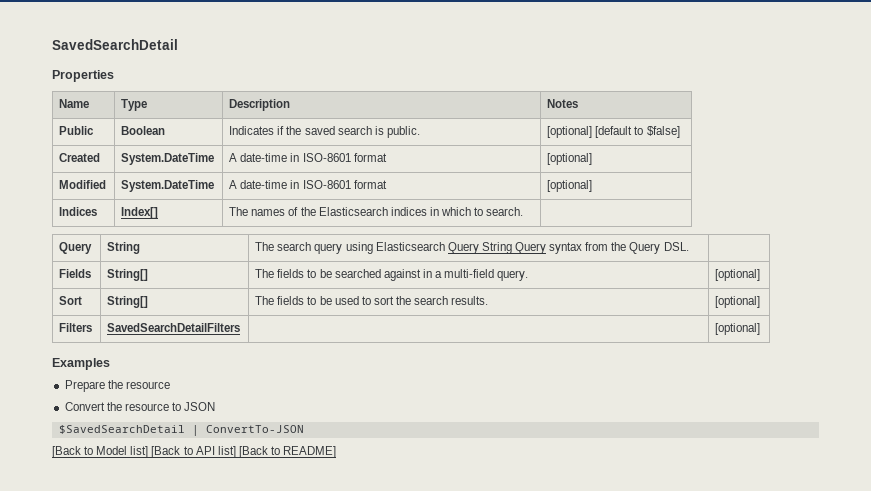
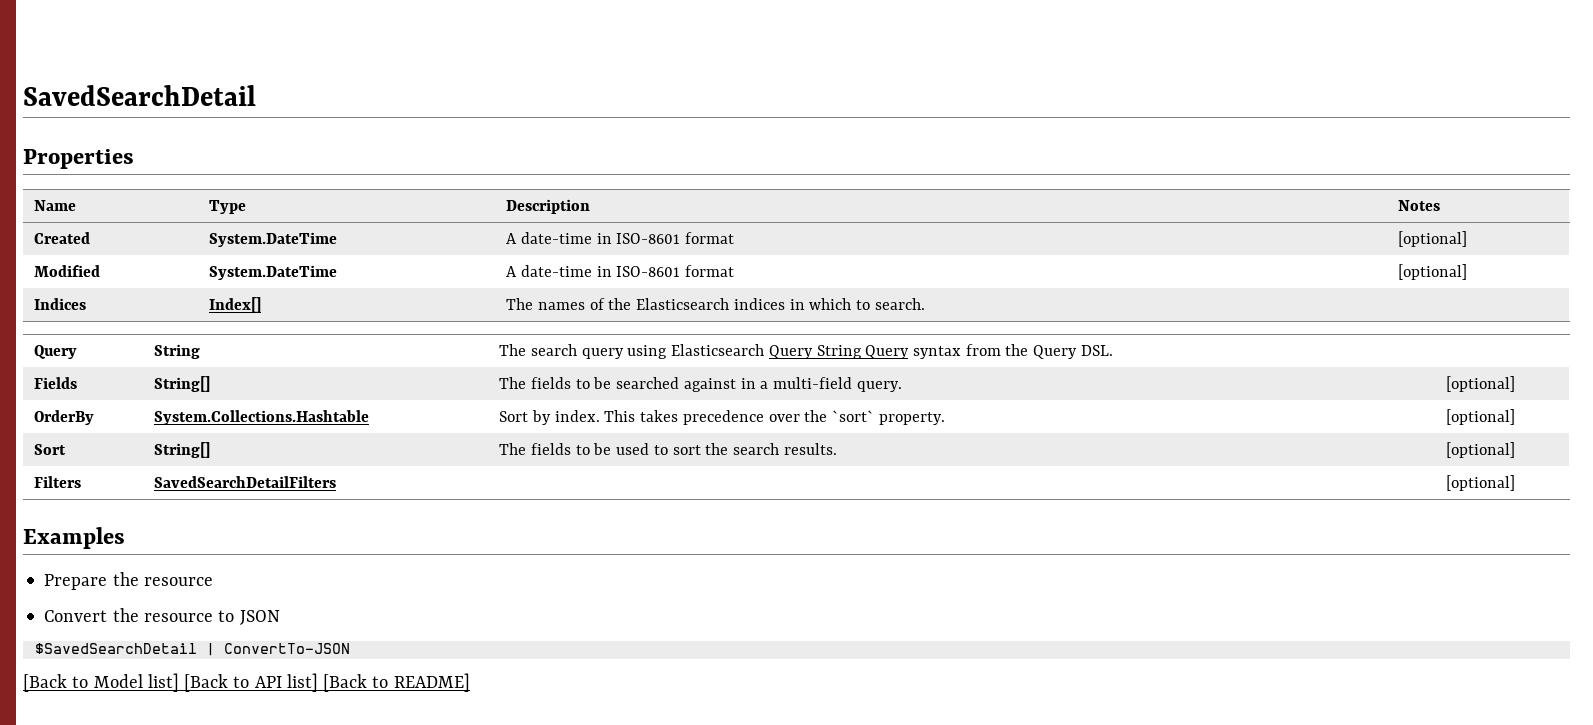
- Public | Boolean | Indicates if the saved search is public. | [optional] [default to $false]
+ OrderBy | System.Collections.Hashtable | Sort by index. This takes precedence over the `sort` property. | [optional]

